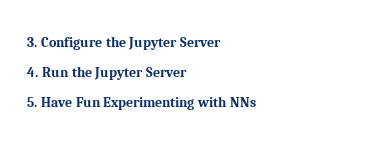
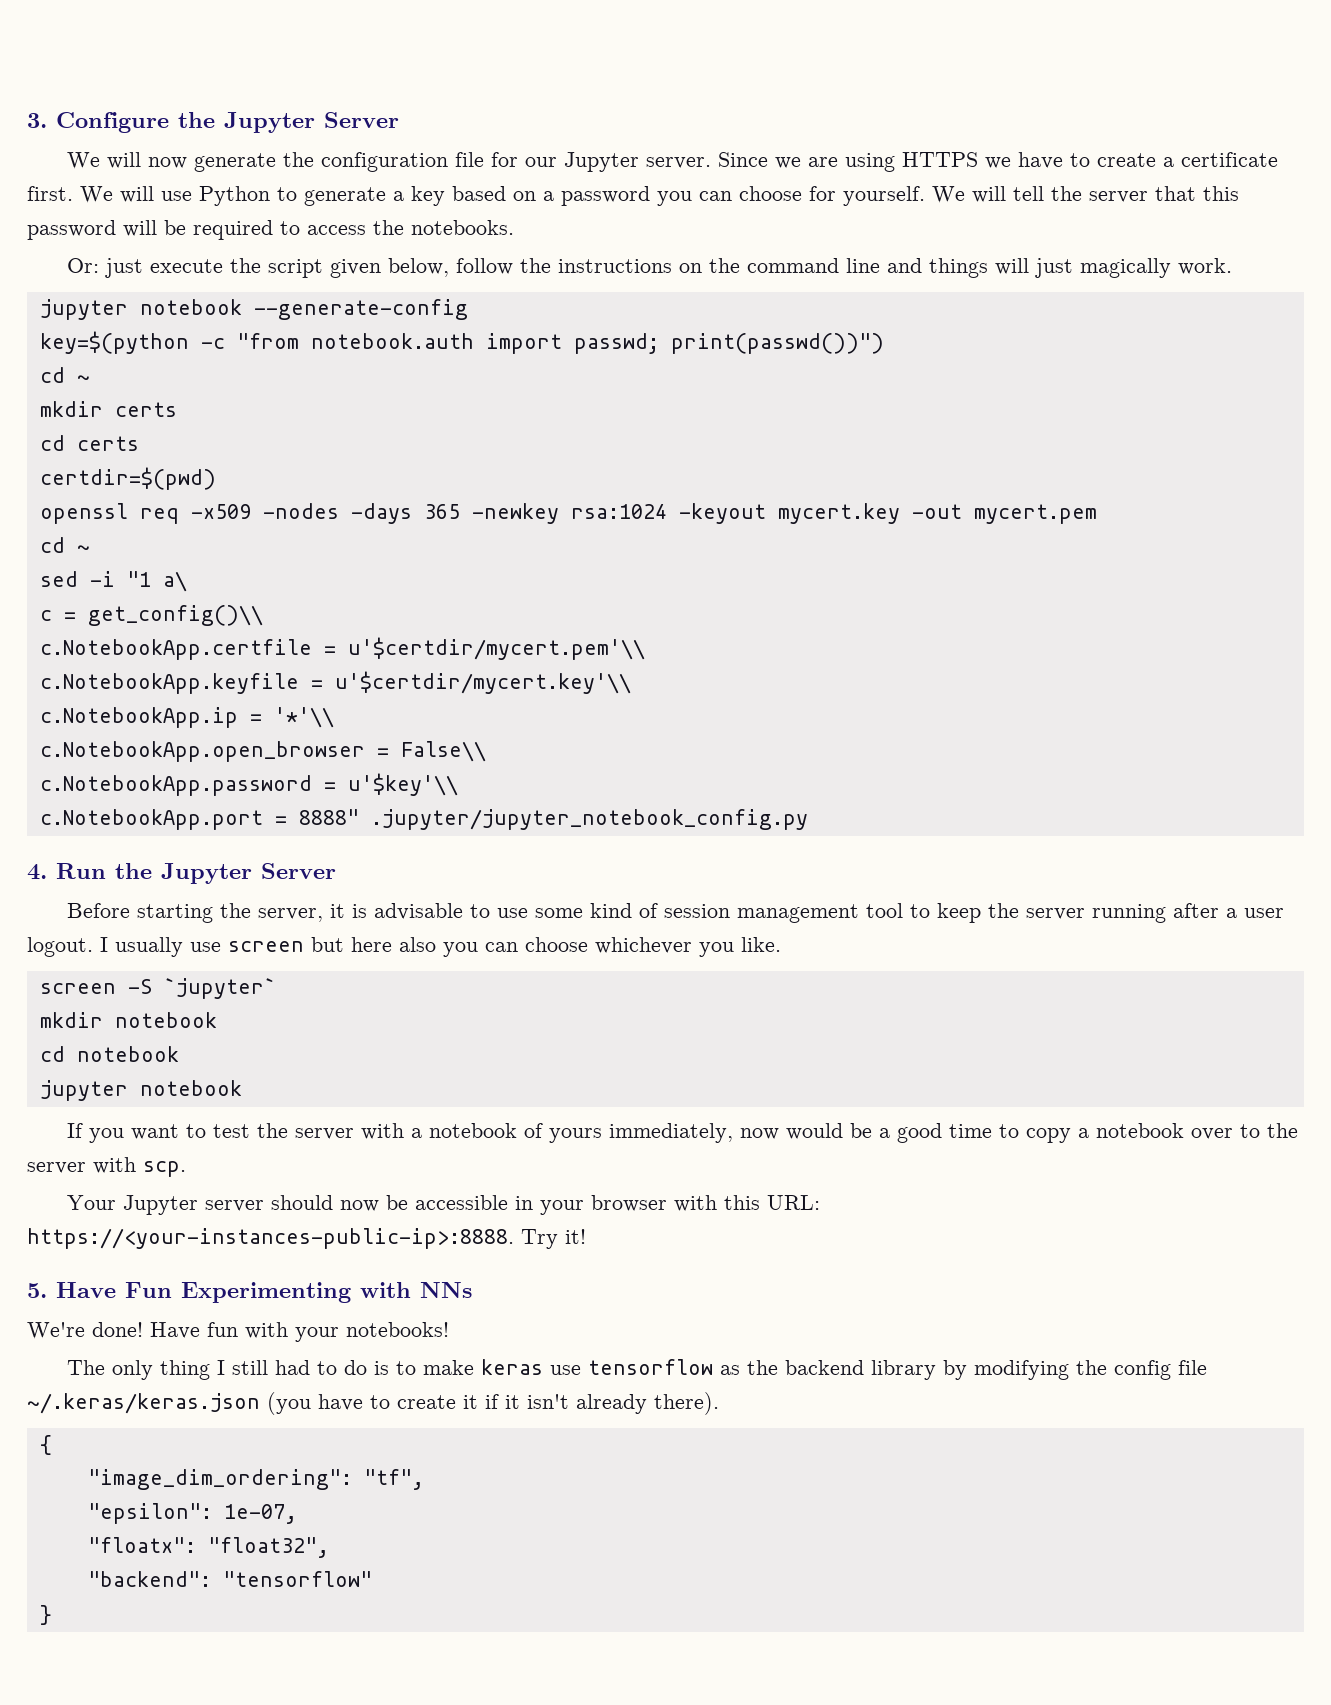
+ We will now generate the configuration file for our Jupyter server. Since we are using HTTPS we have to create a certificate first. We will use Python to generate a key based on a password you can choose for yourself. We will tell the server that this password will be required to access the notebooks.
+ Or: just execute the script given below, follow the instructions on the command line and things will just magically work.
+ jupyter notebook --generate-config
+ key=$(python -c "from notebook.auth import passwd; print(passwd())")
+ cd ~
+ mkdir certs
+ cd certs
+ certdir=$(pwd)
+ openssl req -x509 -nodes -days 365 -newkey rsa:1024 -keyout mycert.key -out mycert.pem
+ cd ~
+ sed -i "1 a\
+ c = get_config()\\
+ c.NotebookApp.certfile = u'$certdir/mycert.pem'\\
+ c.NotebookApp.keyfile = u'$certdir/mycert.key'\\
+ c.NotebookApp.ip = '*'\\
+ c.NotebookApp.open_browser = False\\
+ c.NotebookApp.password = u'$key'\\
+ c.NotebookApp.port = 8888" .jupyter/jupyter_notebook_config.py
+ Before starting the server, it is advisable to use some kind of session management tool to keep the server running after a user logout. I usually use screen but here also you can choose whichever you like.
+ screen -S `jupyter`
+ mkdir notebook
+ cd notebook
+ jupyter notebook
+ If you want to test the server with a notebook of yours immediately, now would be a good time to copy a notebook over to the server with scp.
+ Your Jupyter server should now be accessible in your browser with this URL: https://<your-instances-public-ip>:8888. Try it!
+ We're done! Have fun with your notebooks!
+ The only thing I still had to do is to make keras use tensorflow as the backend library by modifying the config file ~/.keras/keras.json (you have to create it if it isn't already there).
+ {
+ "image_dim_ordering": "tf",
+ "epsilon": 1e-07,
+ "floatx": "float32",
+ "backend": "tensorflow"
+ }

